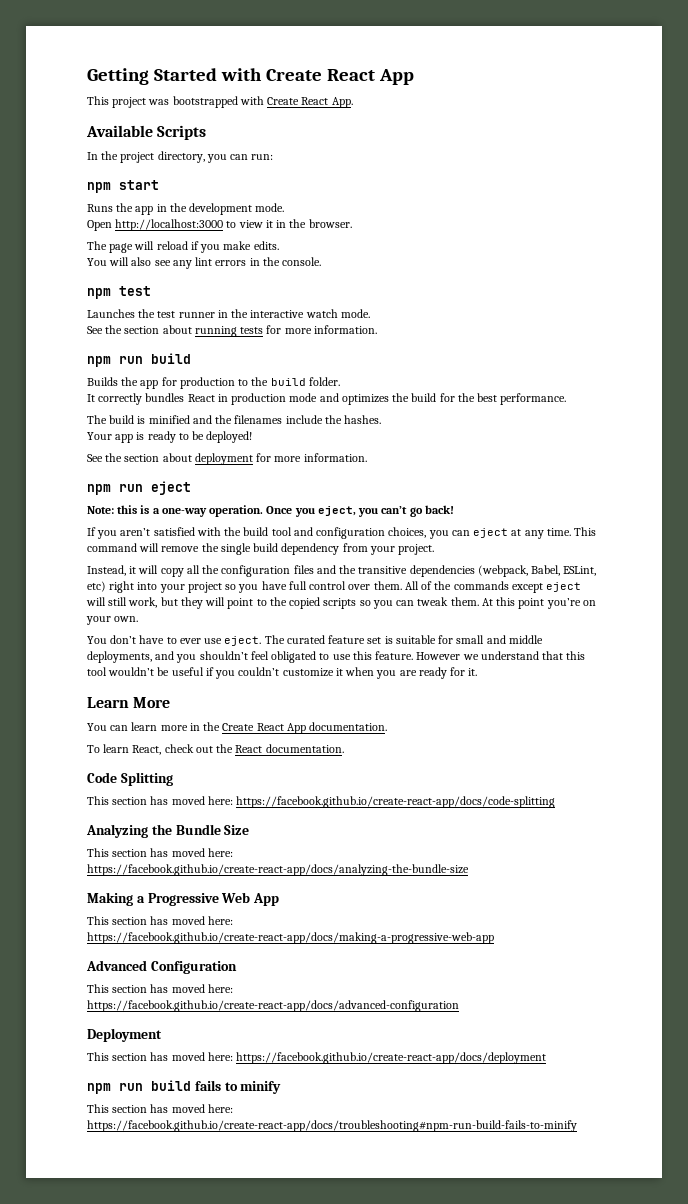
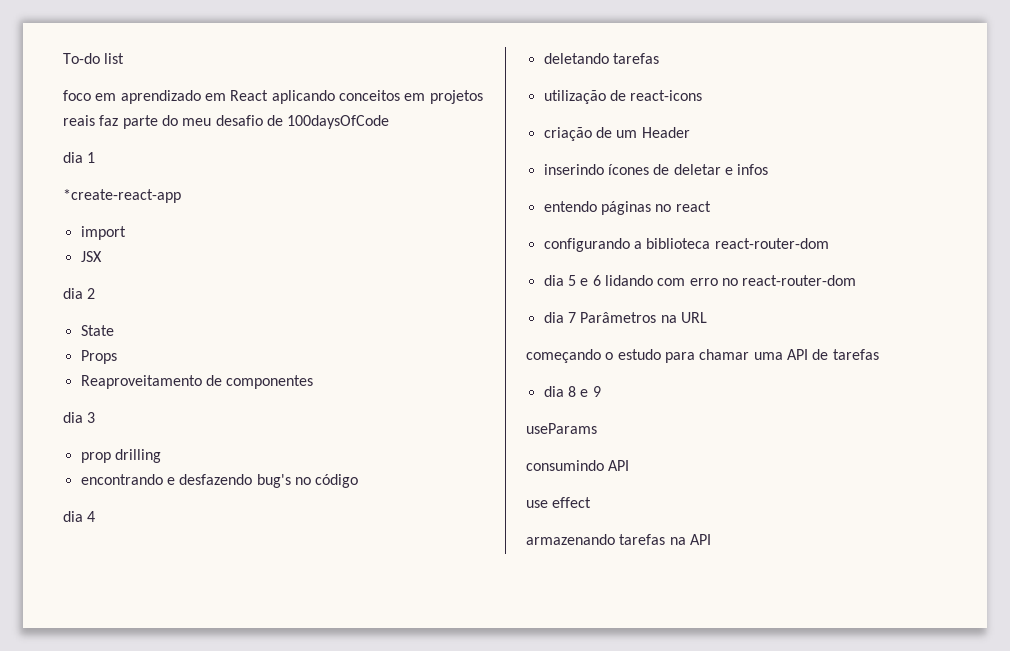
- Getting Started with Create React App
- This project was bootstrapped with Create React App.
- Available Scripts
- In the project directory, you can run:
- npm start
- Runs the app in the development mode.
- Open http://localhost:3000 to view it in the browser.
- The page will reload if you make edits.
- You will also see any lint errors in the console.
- npm test
- Launches the test runner in the interactive watch mode.
- See the section about running tests for more information.
- npm run build
- Builds the app for production to the build folder.
- It correctly bundles React in production mode and optimizes the build for the best performance.
- The build is minified and the filenames include the hashes.
- Your app is ready to be deployed!
- See the section about deployment for more information.
- npm run eject
- Note: this is a one-way operation. Once you eject, you can’t go back!
- If you aren’t satisfied with the build tool and configuration choices, you can eject at any time. This command will remove the single build dependency from your project.
- Instead, it will copy all the configuration files and the transitive dependencies (webpack, Babel, ESLint, etc) right into your project so you have full control over them. All of the commands except eject will still work, but they will point to the copied scripts so you can tweak them. At this point you’re on your own.
- You don’t have to ever use eject. The curated feature set is suitable for small and middle deployments, and you shouldn’t feel obligated to use this feature. However we understand that this tool wouldn’t be useful if you couldn’t customize it when you are ready for it.
- Learn More
- You can learn more in the Create React App documentation.
- To learn React, check out the React documentation.
- Code Splitting
- This section has moved here: https://facebook.github.io/create-react-app/docs/code-splitting
- Analyzing the Bundle Size
- This section has moved here: https://facebook.github.io/create-react-app/docs/analyzing-the-bundle-size
- Making a Progressive Web App
- This section has moved here: https://facebook.github.io/create-react-app/docs/making-a-progressive-web-app
- Advanced Configuration
- This section has moved here: https://facebook.github.io/create-react-app/docs/advanced-configuration
- Deployment
- This section has moved here: https://facebook.github.io/create-react-app/docs/deployment
- npm run build fails to minify
- This section has moved here: https://facebook.github.io/create-react-app/docs/troubleshooting#npm-run-build-fails-to-minify
+ To-do list
+ foco em aprendizado em React aplicando conceitos em projetos reais faz parte do meu desafio de 100daysOfCode
+ dia 1
+ *create-react-app
+ import
+ JSX
+ dia 2
+ State
+ Props
+ Reaproveitamento de componentes
+ dia 3
+ prop drilling
+ encontrando e desfazendo bug's no código
+ dia 4
+ deletando tarefas
+ utilização de react-icons
+ criação de um Header
+ inserindo ícones de deletar e infos
+ entendo páginas no react
+ configurando a biblioteca react-router-dom
+ dia 5 e 6 lidando com erro no react-router-dom
+ dia 7 Parâmetros na URL
+ começando o estudo para chamar uma API de tarefas
+ dia 8 e 9
+ useParams
+ consumindo API
+ use effect
+ armazenando tarefas na API

